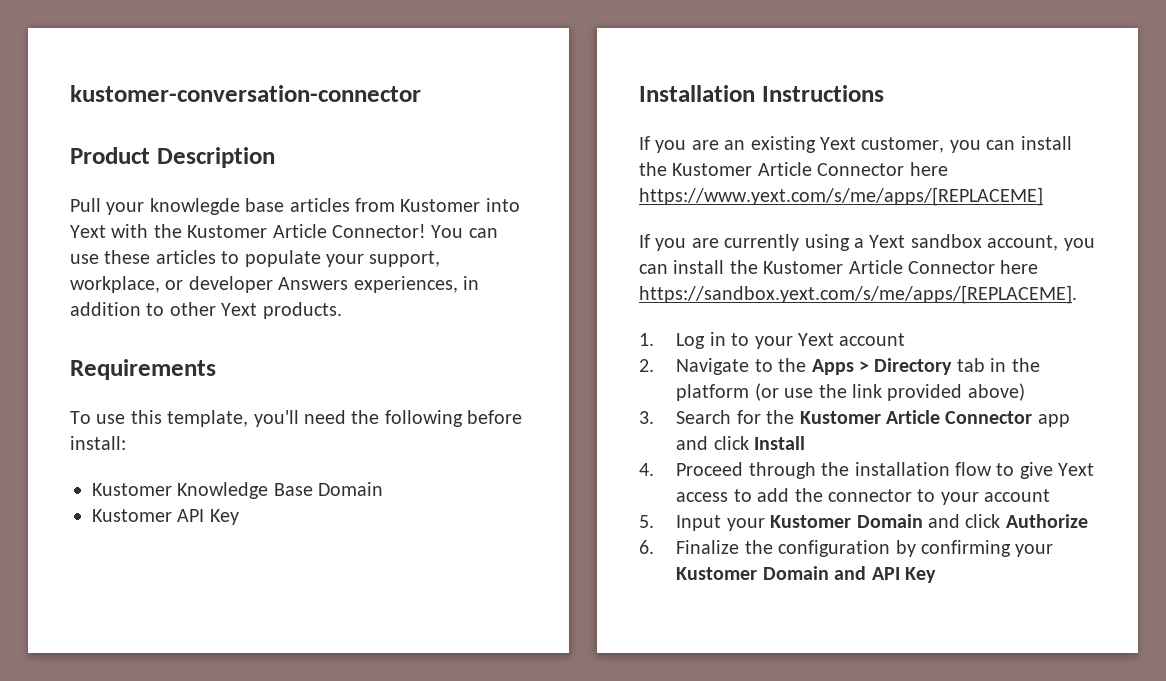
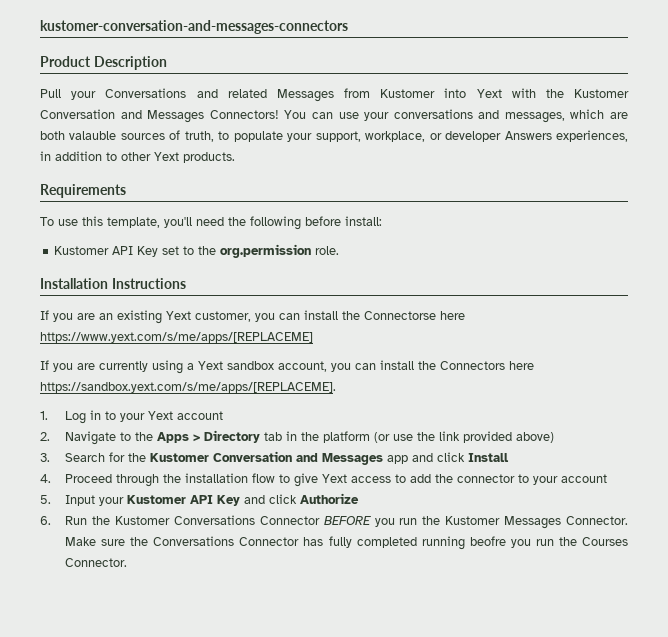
- kustomer-conversation-connector
+ kustomer-conversation-and-messages-connectors
- Pull your knowlegde base articles from Kustomer into Yext with the Kustomer Article Connector! You can use these articles to populate your support, workplace, or developer Answers experiences, in addition to other Yext products.
+ Pull your Conversations and related Messages from Kustomer into Yext with the Kustomer Conversation and Messages Connectors! You can use your conversations and messages, which are both valauble sources of truth, to populate your support, workplace, or developer Answers experiences, in addition to other Yext products.
- Kustomer Knowledge Base Domain
- Kustomer API Key
+ Kustomer API Key set to the org.permission role.
- If you are an existing Yext customer, you can install the Kustomer Article Connector here https://www.yext.com/s/me/apps/[REPLACEME]
+ If you are an existing Yext customer, you can install the Connectorse here https://www.yext.com/s/me/apps/[REPLACEME]
- If you are currently using a Yext sandbox account, you can install the Kustomer Article Connector here https://sandbox.yext.com/s/me/apps/[REPLACEME].
+ If you are currently using a Yext sandbox account, you can install the Connectors here https://sandbox.yext.com/s/me/apps/[REPLACEME].
- 3. Search for the Kustomer Article Connector app and click Install
+ 3. Search for the Kustomer Conversation and Messages app and click Install
- 5. Input your Kustomer Domain and click Authorize
+ 5. Input your Kustomer API Key and click Authorize
- 6. Finalize the configuration by confirming your Kustomer Domain and API Key
+ 6. Run the Kustomer Conversations Connector BEFORE you run the Kustomer Messages Connector. Make sure the Conversations Connector has fully completed running beofre you run the Courses Connector.

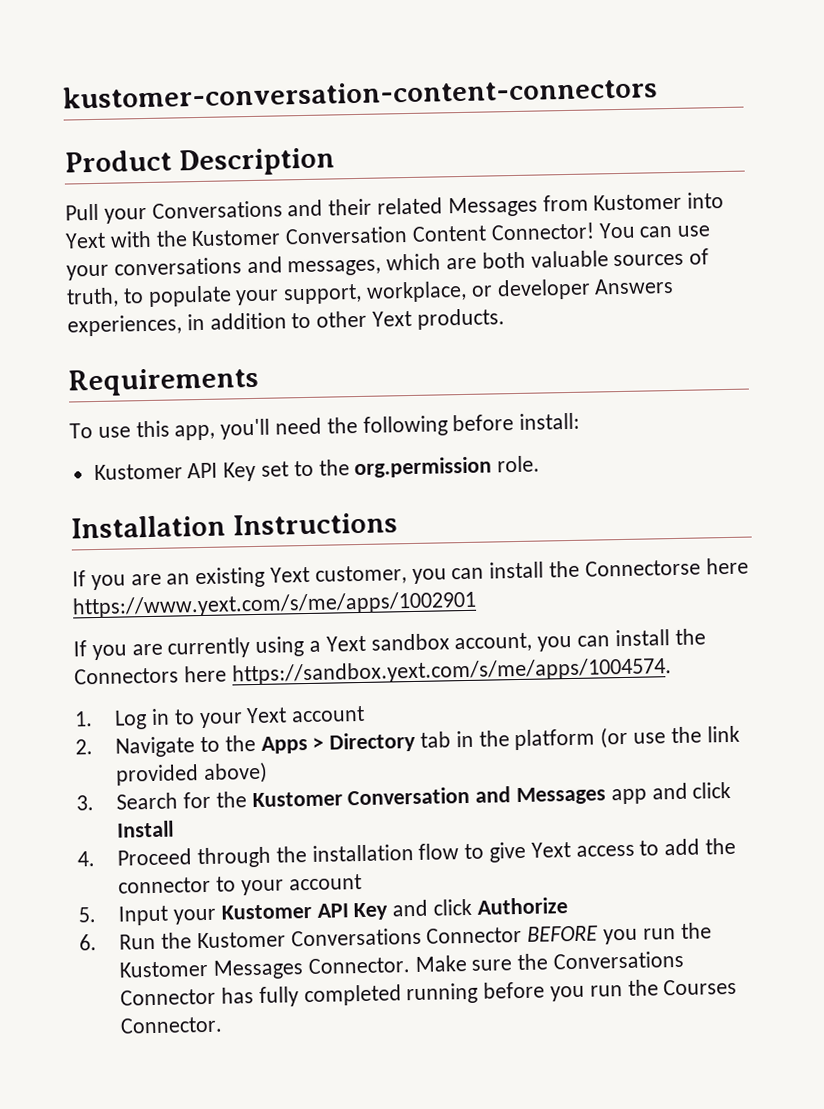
- kustomer-conversation-and-messages-connectors
+ kustomer-conversation-content-connectors
- Pull your Conversations and related Messages from Kustomer into Yext with the Kustomer Conversation and Messages Connectors!
+ Pull your Conversations and their related Messages from Kustomer into Yext with the Kustomer Conversation Content Connector!
- You can use your conversations and messages, which are both valauble sources of truth, to populate your support, workplace, or developer Answers experiences, in addition to other Yext products.
+ You can use your conversations and messages, which are both valuable sources of truth, to populate your support, workplace, or developer Answers experiences, in addition to other Yext products.
- To use this template, you'll need the following before install:
+ To use this app, you'll need the following before install:
- If you are an existing Yext customer, you can install the Connectorse here https://www.yext.com/s/me/apps/[REPLACEME]
+ If you are an existing Yext customer, you can install the Connectorse here https://www.yext.com/s/me/apps/1002901
- If you are currently using a Yext sandbox account, you can install the Connectors here https://sandbox.yext.com/s/me/apps/[REPLACEME].
+ If you are currently using a Yext sandbox account, you can install the Connectors here https://sandbox.yext.com/s/me/apps/1004574.
- Make sure the Conversations Connector has fully completed running beofre you run the Courses Connector.
+ Make sure the Conversations Connector has fully completed running before you run the Courses Connector.

